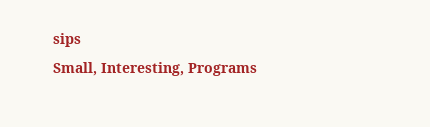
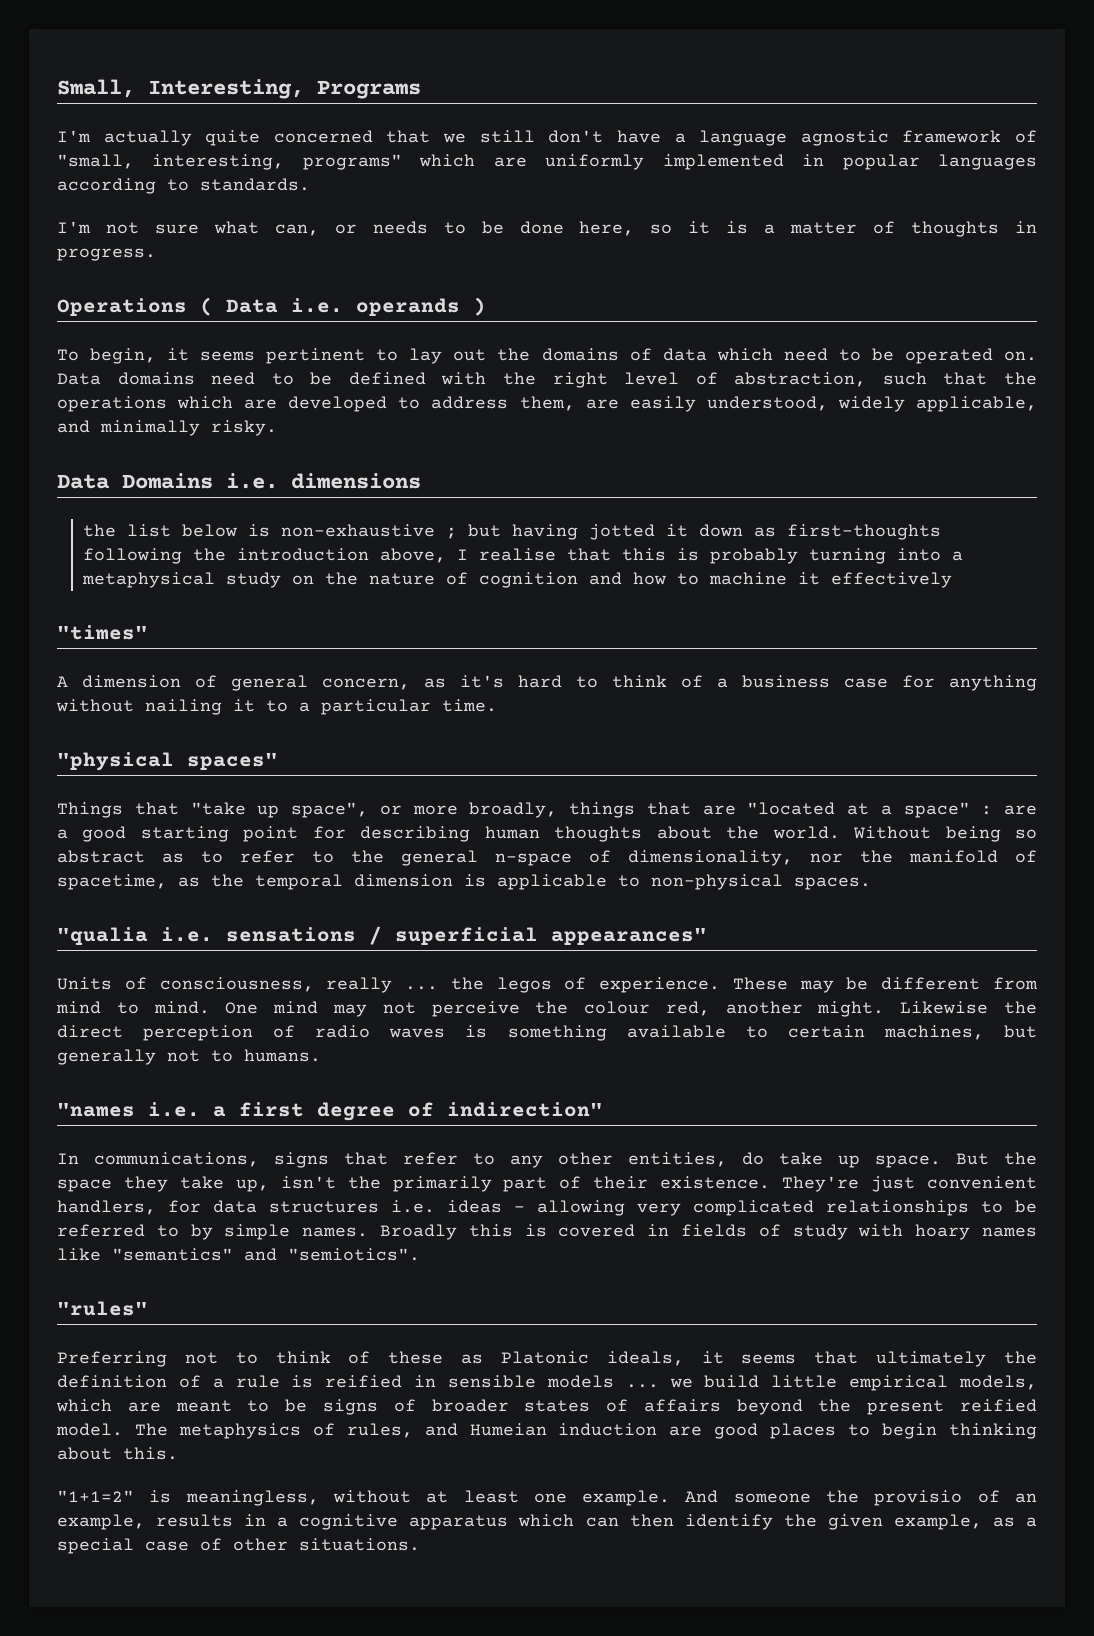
- sips
+ I'm actually quite concerned that we still don't have a language agnostic framework of "small, interesting, programs" which are uniformly implemented in popular languages according to standards.
+ I'm not sure what can, or needs to be done here, so it is a matter of thoughts in progress.
+ Operations ( Data i.e. operands )
+ To begin, it seems pertinent to lay out the domains of data which need to be operated on. Data domains need to be defined with the right level of abstraction, such that the operations which are developed to address them, are easily understood, widely applicable, and minimally risky.
+ Data Domains i.e. dimensions
+ the list below is non-exhaustive ; but having jotted it down as first-thoughts following the introduction above, I realise that this is probably turning into a metaphysical study on the nature of cognition and how to machine it effectively
+ "times"
+ A dimension of general concern, as it's hard to think of a business case for anything without nailing it to a particular time.
+ "physical spaces"
+ Things that "take up space", or more broadly, things that are "located at a space" : are a good starting point for describing human thoughts about the world. Without being so abstract as to refer to the general n-space of dimensionality, nor the manifold of spacetime, as the temporal dimension is applicable to non-physical spaces.
+ "qualia i.e. sensations / superficial appearances"
+ Units of consciousness, really ... the legos of experience. These may be different from mind to mind. One mind may not perceive the colour red, another might. Likewise the direct perception of radio waves is something available to certain machines, but generally not to humans.
+ "names i.e. a first degree of indirection"
+ In communications, signs that refer to any other entities, do take up space. But the space they take up, isn't the primarily part of their existence. They're just convenient handlers, for data structures i.e. ideas - allowing very complicated relationships to be referred to by simple names. Broadly this is covered in fields of study with hoary names like "semantics" and "semiotics".
+ "rules"
+ Preferring not to think of these as Platonic ideals, it seems that ultimately the definition of a rule is reified in sensible models ... we build little empirical models, which are meant to be signs of broader states of affairs beyond the present reified model. The metaphysics of rules, and Humeian induction are good places to begin thinking about this.
+ "1+1=2" is meaningless, without at least one example. And someone the provisio of an example, results in a cognitive apparatus which can then identify the given example, as a special case of other situations.

